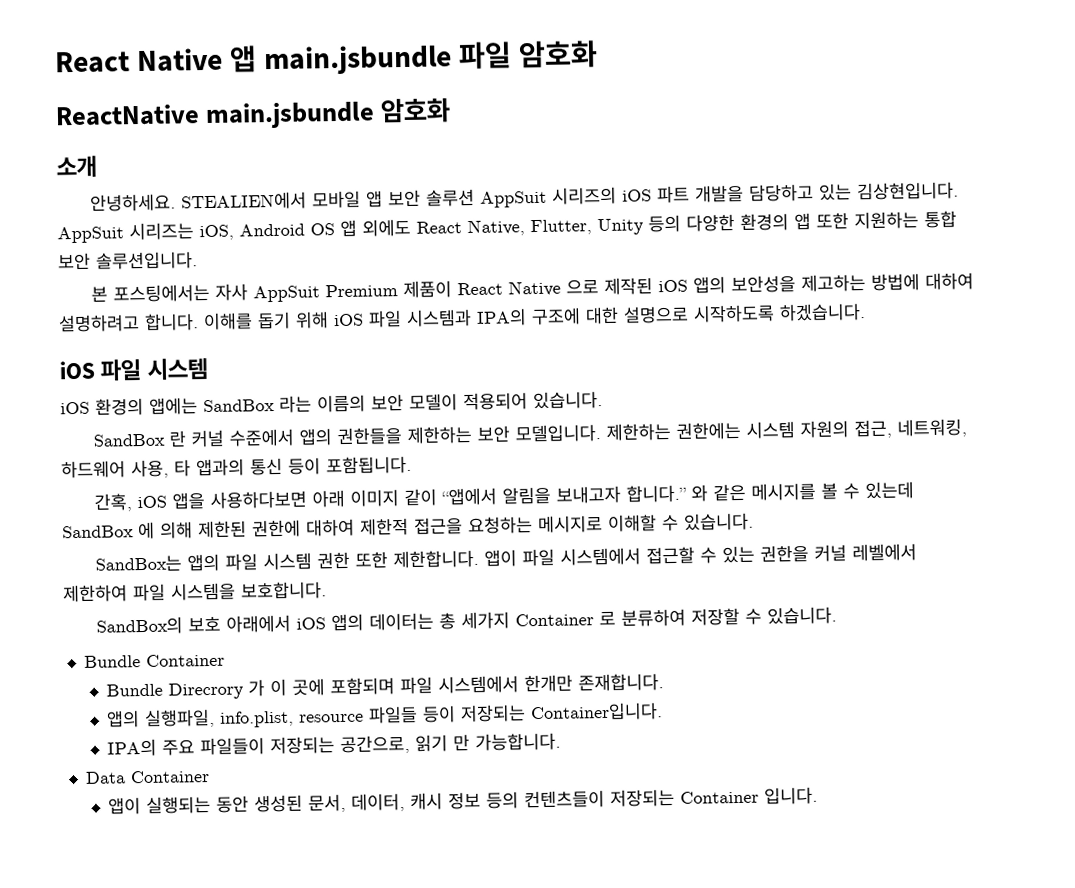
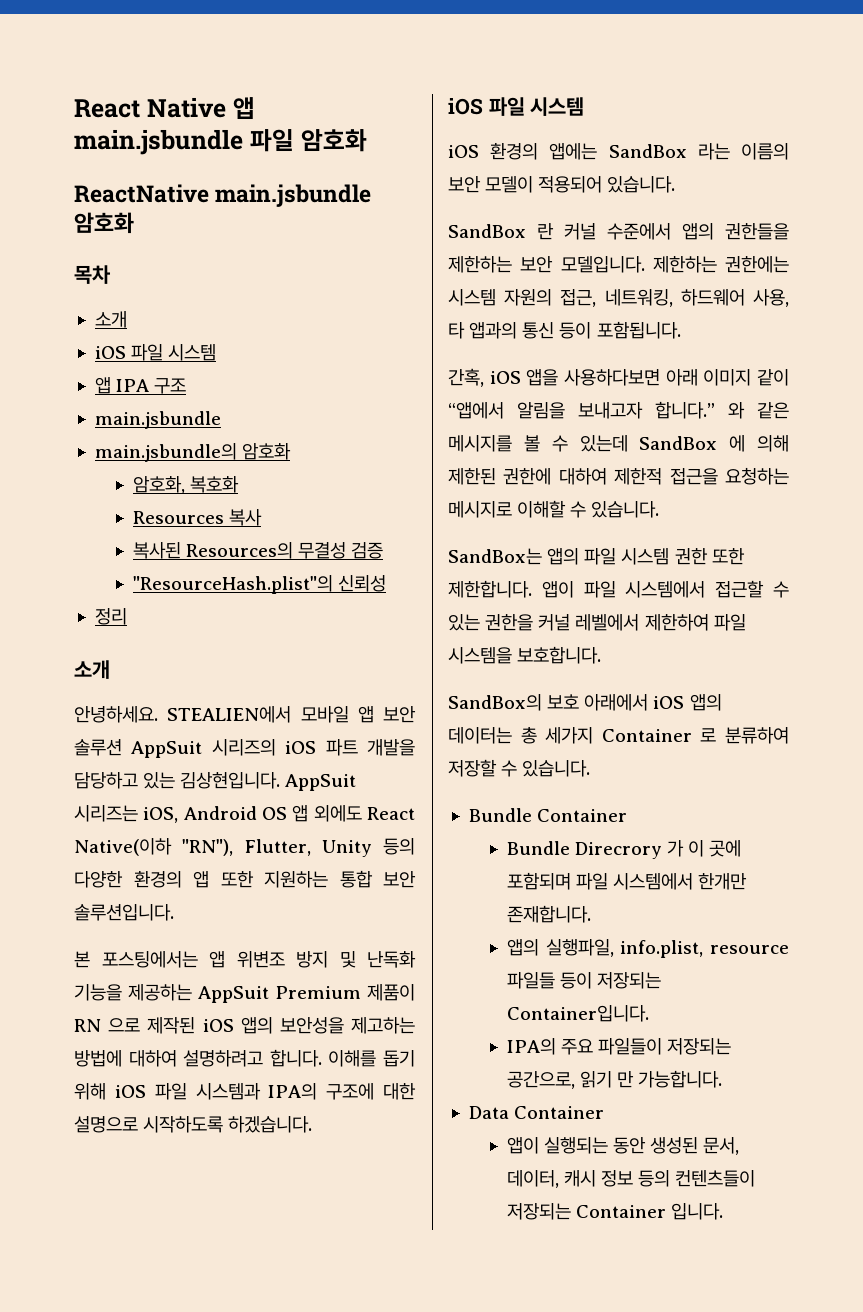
+ 목차
+ 소개
+ iOS 파일 시스템
+ 앱 IPA 구조
+ main.jsbundle
+ main.jsbundle의 암호화
+ 암호화, 복호화
+ Resources 복사
+ 복사된 Resources의 무결성 검증
+ "ResourceHash.plist"의 신뢰성
+ 정리
- AppSuit 시리즈는 iOS, Android OS 앱 외에도 React Native, Flutter, Unity 등의 다양한 환경의 앱 또한 지원하는 통합 보안 솔루션입니다.
+ AppSuit 시리즈는 iOS, Android OS 앱 외에도 React Native(이하 "RN"), Flutter, Unity 등의 다양한 환경의 앱 또한 지원하는 통합 보안 솔루션입니다.
- 본 포스팅에서는 자사 AppSuit Premium 제품이 React Native 으로 제작된 iOS 앱의 보안성을 제고하는 방법에 대하여 설명하려고 합니다.
+ 본 포스팅에서는 앱 위변조 방지 및 난독화 기능을 제공하는 AppSuit Premium 제품이 RN 으로 제작된 iOS 앱의 보안성을 제고하는 방법에 대하여 설명하려고 합니다.

